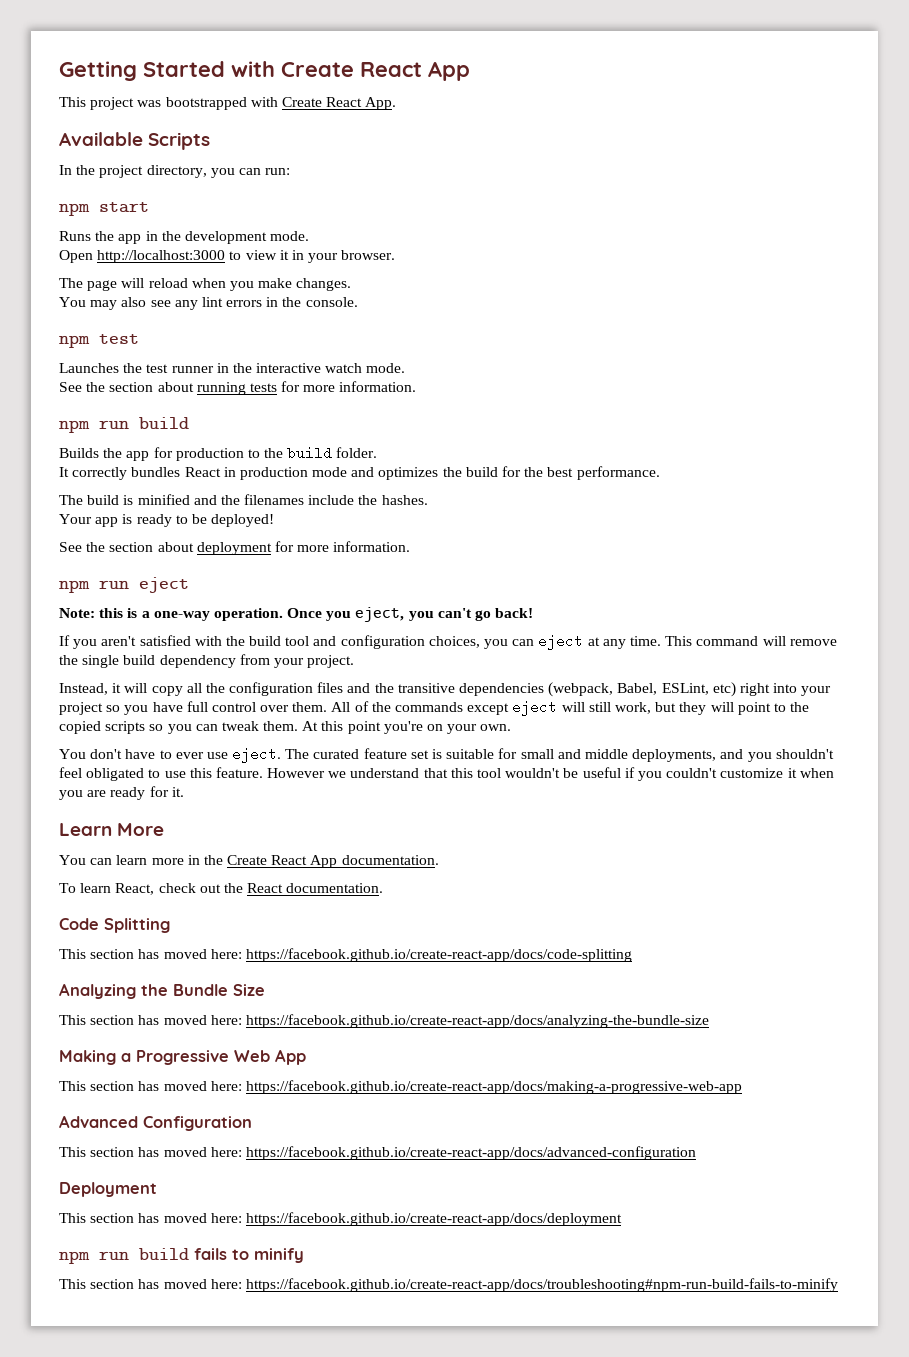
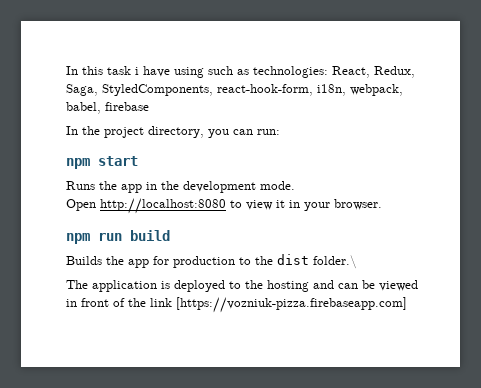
- Getting Started with Create React App
- This project was bootstrapped with Create React App.
- Available Scripts
+ In this task i have using such as technologies: React, Redux, Saga, StyledComponents, react-hook-form, i18n, webpack, babel, firebase
- Open http://localhost:3000 to view it in your browser.
+ Open http://localhost:8080 to view it in your browser.
- The page will reload when you make changes.
- You may also see any lint errors in the console.
- npm test
- Launches the test runner in the interactive watch mode.
- See the section about running tests for more information.
- Builds the app for production to the build folder.
- It correctly bundles React in production mode and optimizes the build for the best performance.
- The build is minified and the filenames include the hashes.
- Your app is ready to be deployed!
- See the section about deployment for more information.
- npm run eject
- Note: this is a one-way operation. Once you eject, you can't go back!
- If you aren't satisfied with the build tool and configuration choices, you can eject at any time. This command will remove the single build dependency from your project.
- Instead, it will copy all the configuration files and the transitive dependencies (webpack, Babel, ESLint, etc) right into your project so you have full control over them. All of the commands except eject will still work, but they will point to the copied scripts so you can tweak them. At this point you're on your own.
- You don't have to ever use eject. The curated feature set is suitable for small and middle deployments, and you shouldn't feel obligated to use this feature. However we understand that this tool wouldn't be useful if you couldn't customize it when you are ready for it.
- Learn More
- You can learn more in the Create React App documentation.
- To learn React, check out the React documentation.
- Code Splitting
- This section has moved here: https://facebook.github.io/create-react-app/docs/code-splitting
- Analyzing the Bundle Size
- This section has moved here: https://facebook.github.io/create-react-app/docs/analyzing-the-bundle-size
- Making a Progressive Web App
- This section has moved here: https://facebook.github.io/create-react-app/docs/making-a-progressive-web-app
- Advanced Configuration
- This section has moved here: https://facebook.github.io/create-react-app/docs/advanced-configuration
- Deployment
- This section has moved here: https://facebook.github.io/create-react-app/docs/deployment
- npm run build fails to minify
- This section has moved here: https://facebook.github.io/create-react-app/docs/troubleshooting#npm-run-build-fails-to-minify
+ Builds the app for production to the dist folder.\
+ The application is deployed to the hosting and can be viewed in front of the link [https://vozniuk-pizza.firebaseapp.com]

